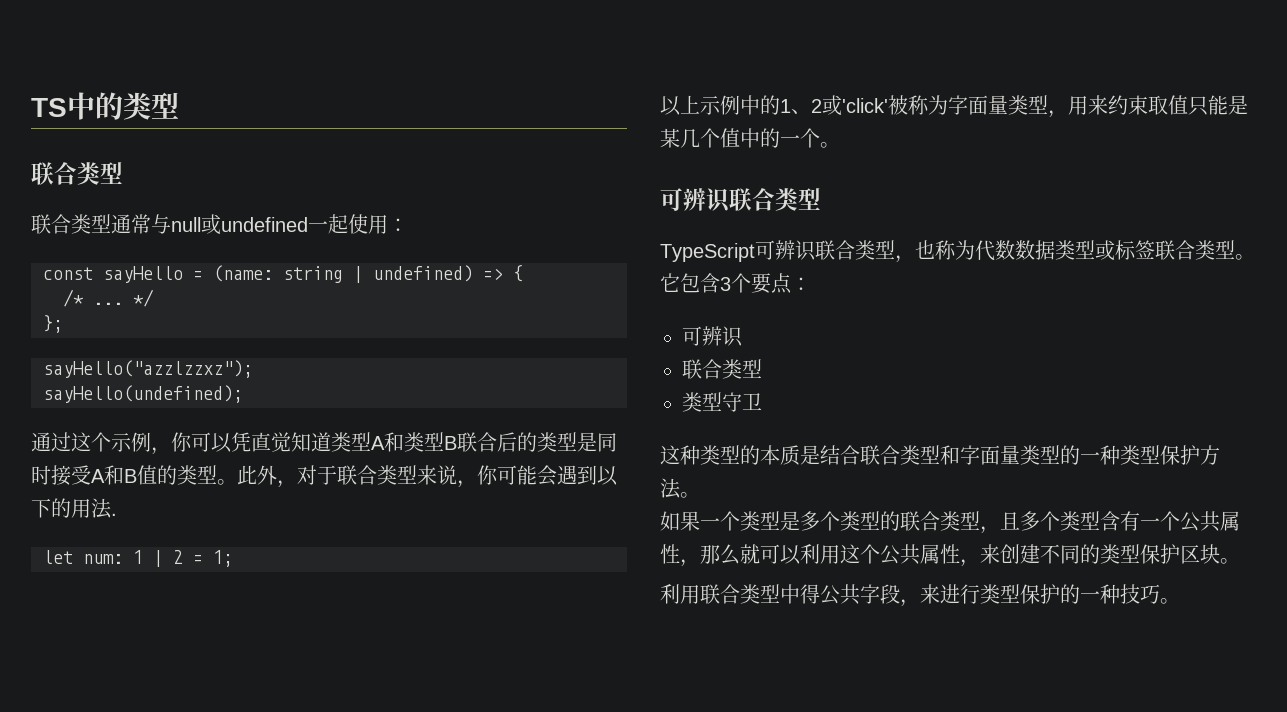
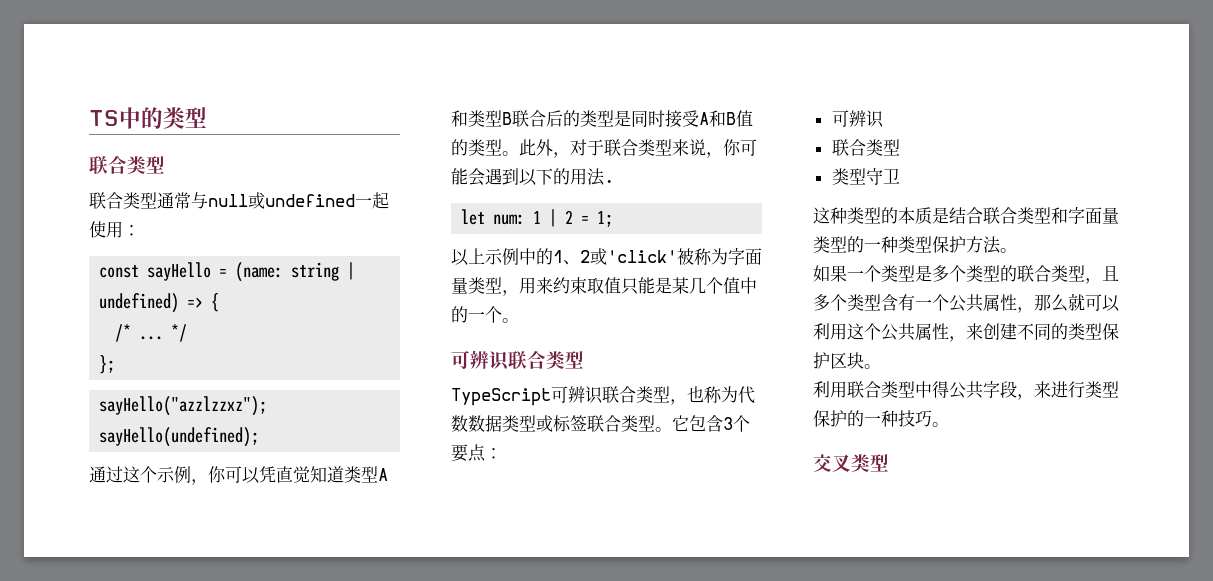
+ 交叉类型

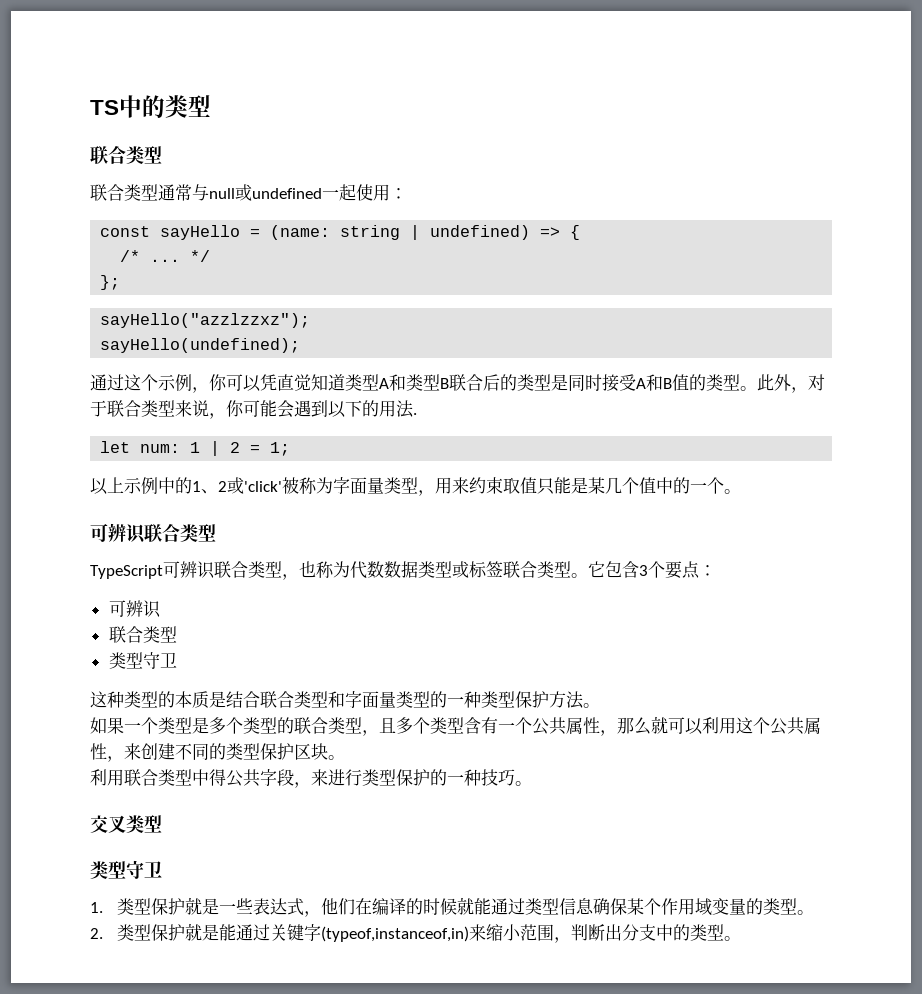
  交叉类型
+ 类型守卫
+ 1.类型保护就是一些表达式，他们在编译的时候就能通过类型信息确保某个作用域变量的类型。
+ 2.类型保护就是能通过关键字(typeof,instanceof,in)来缩小范围，判断出分支中的类型。

